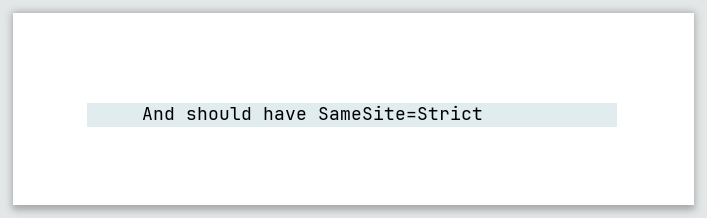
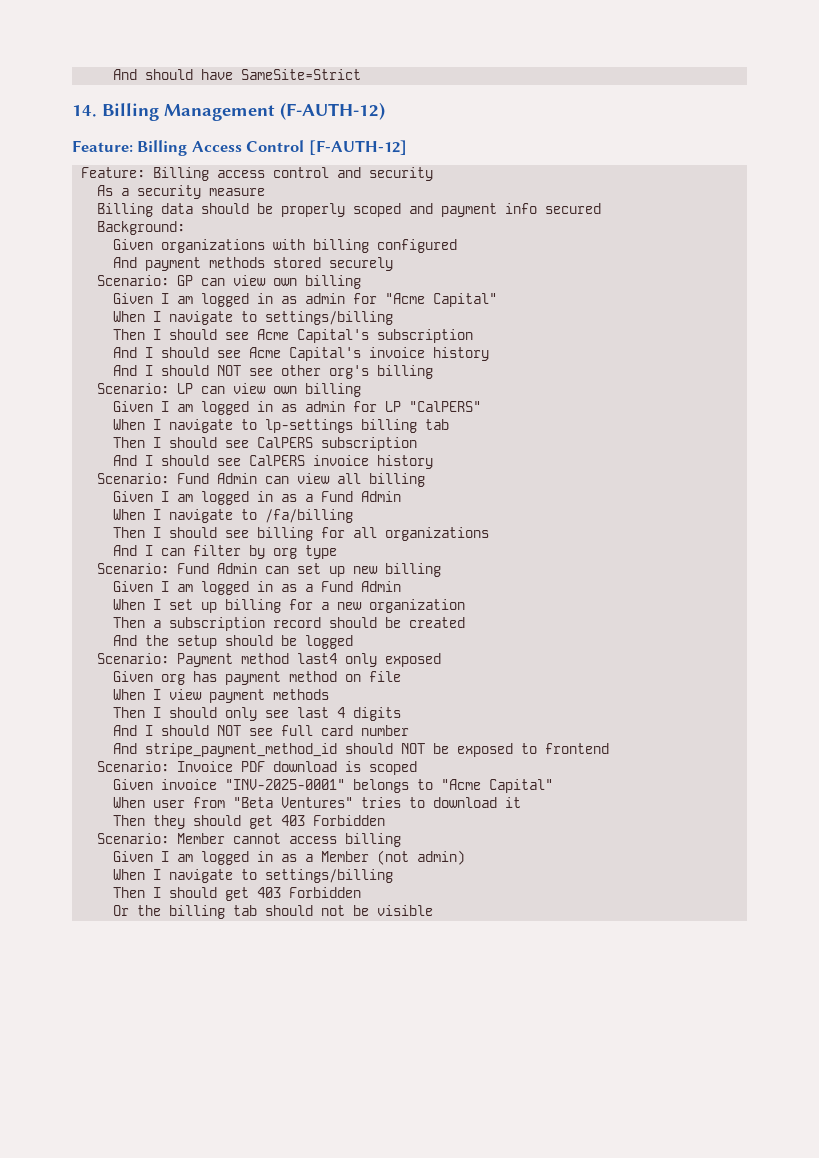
+ 14. Billing Management (F-AUTH-12)
+ Feature: Billing Access Control [F-AUTH-12]
+ Feature: Billing access control and security
+ As a security measure
+ Billing data should be properly scoped and payment info secured
+ Background:
+ Given organizations with billing configured
+ And payment methods stored securely
+ Scenario: GP can view own billing
+ Given I am logged in as admin for "Acme Capital"
+ When I navigate to settings/billing
+ Then I should see Acme Capital's subscription
+ And I should see Acme Capital's invoice history
+ And I should NOT see other org's billing
+ Scenario: LP can view own billing
+ Given I am logged in as admin for LP "CalPERS"
+ When I navigate to lp-settings billing tab
+ Then I should see CalPERS subscription
+ And I should see CalPERS invoice history
+ Scenario: Fund Admin can view all billing
+ Given I am logged in as a Fund Admin
+ When I navigate to /fa/billing
+ Then I should see billing for all organizations
+ And I can filter by org type
+ Scenario: Fund Admin can set up new billing
+ Given I am logged in as a Fund Admin
+ When I set up billing for a new organization
+ Then a subscription record should be created
+ And the setup should be logged
+ Scenario: Payment method last4 only exposed
+ Given org has payment method on file
+ When I view payment methods
+ Then I should only see last 4 digits
+ And I should NOT see full card number
+ And stripe_payment_method_id should NOT be exposed to frontend
+ Scenario: Invoice PDF download is scoped
+ Given invoice "INV-2025-0001" belongs to "Acme Capital"
+ When user from "Beta Ventures" tries to download it
+ Then they should get 403 Forbidden
+ Scenario: Member cannot access billing
+ Given I am logged in as a Member (not admin)
+ When I navigate to settings/billing
+ Then I should get 403 Forbidden
+ Or the billing tab should not be visible

